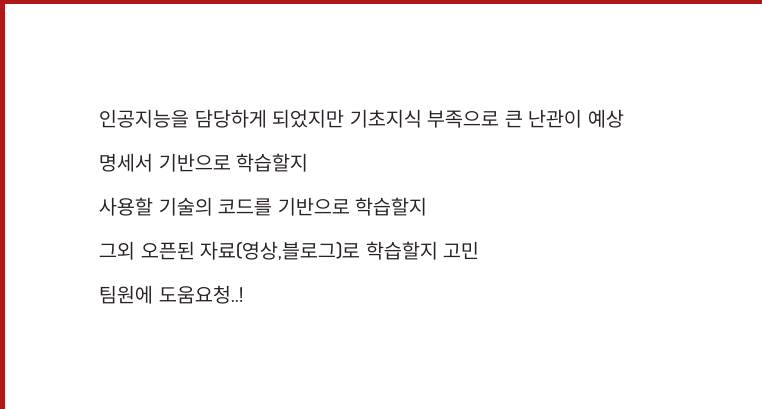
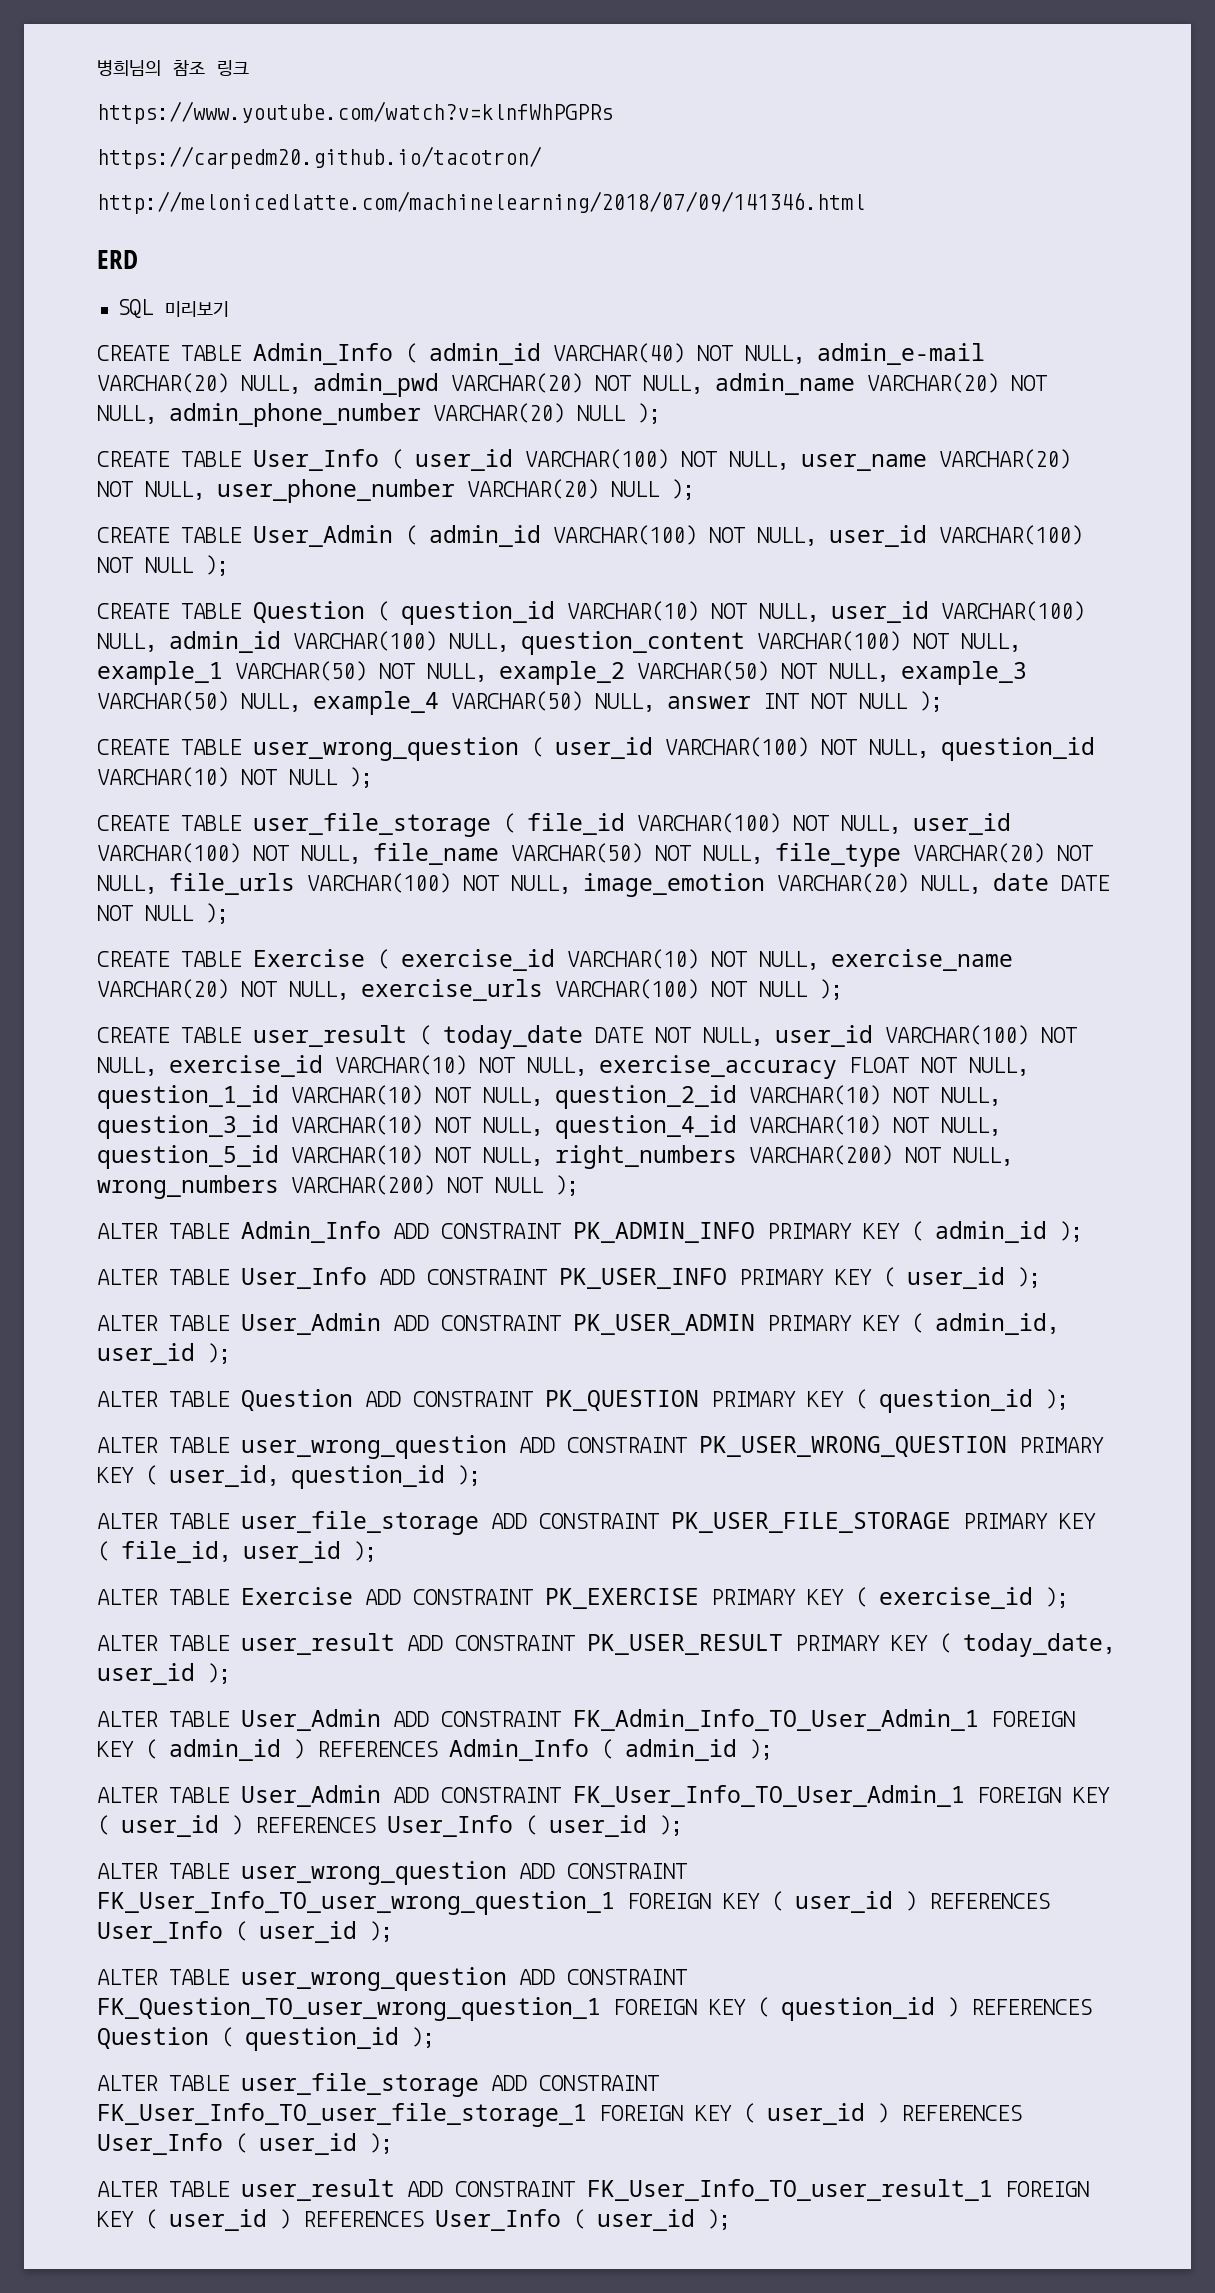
- 인공지능을 담당하게 되었지만 기초지식 부족으로 큰 난관이 예상
- 명세서 기반으로 학습할지
- 사용할 기술의 코드를 기반으로 학습할지
- 그외 오픈된 자료(영상,블로그)로 학습할지 고민
- 팀원에 도움요청..!
+ 병희님의 참조 링크
+ https://www.youtube.com/watch?v=klnfWhPGPRs
+ https://carpedm20.github.io/tacotron/
+ http://melonicedlatte.com/machinelearning/2018/07/09/141346.html
+ ERD
+ SQL 미리보기
+ CREATE TABLE Admin_Info ( admin_id VARCHAR(40) NOT NULL, admin_e-mail VARCHAR(20) NULL, admin_pwd VARCHAR(20) NOT NULL, admin_name VARCHAR(20) NOT NULL, admin_phone_number VARCHAR(20) NULL );
+ CREATE TABLE User_Info ( user_id VARCHAR(100) NOT NULL, user_name VARCHAR(20) NOT NULL, user_phone_number VARCHAR(20) NULL );
+ CREATE TABLE User_Admin ( admin_id VARCHAR(100) NOT NULL, user_id VARCHAR(100) NOT NULL );
+ CREATE TABLE Question ( question_id VARCHAR(10) NOT NULL, user_id VARCHAR(100) NULL, admin_id VARCHAR(100) NULL, question_content VARCHAR(100) NOT NULL, example_1 VARCHAR(50) NOT NULL, example_2 VARCHAR(50) NOT NULL, example_3 VARCHAR(50) NULL, example_4 VARCHAR(50) NULL, answer INT NOT NULL );
+ CREATE TABLE user_wrong_question ( user_id VARCHAR(100) NOT NULL, question_id VARCHAR(10) NOT NULL );
+ CREATE TABLE user_file_storage ( file_id VARCHAR(100) NOT NULL, user_id VARCHAR(100) NOT NULL, file_name VARCHAR(50) NOT NULL, file_type VARCHAR(20) NOT NULL, file_urls VARCHAR(100) NOT NULL, image_emotion VARCHAR(20) NULL, date DATE NOT NULL );
+ CREATE TABLE Exercise ( exercise_id VARCHAR(10) NOT NULL, exercise_name VARCHAR(20) NOT NULL, exercise_urls VARCHAR(100) NOT NULL );
+ CREATE TABLE user_result ( today_date DATE NOT NULL, user_id VARCHAR(100) NOT NULL, exercise_id VARCHAR(10) NOT NULL, exercise_accuracy FLOAT NOT NULL, question_1_id VARCHAR(10) NOT NULL, question_2_id VARCHAR(10) NOT NULL, question_3_id VARCHAR(10) NOT NULL, question_4_id VARCHAR(10) NOT NULL, question_5_id VARCHAR(10) NOT NULL, right_numbers VARCHAR(200) NOT NULL, wrong_numbers VARCHAR(200) NOT NULL );
+ ALTER TABLE Admin_Info ADD CONSTRAINT PK_ADMIN_INFO PRIMARY KEY ( admin_id );
+ ALTER TABLE User_Info ADD CONSTRAINT PK_USER_INFO PRIMARY KEY ( user_id );
+ ALTER TABLE User_Admin ADD CONSTRAINT PK_USER_ADMIN PRIMARY KEY ( admin_id, user_id );
+ ALTER TABLE Question ADD CONSTRAINT PK_QUESTION PRIMARY KEY ( question_id );
+ ALTER TABLE user_wrong_question ADD CONSTRAINT PK_USER_WRONG_QUESTION PRIMARY KEY ( user_id, question_id );
+ ALTER TABLE user_file_storage ADD CONSTRAINT PK_USER_FILE_STORAGE PRIMARY KEY ( file_id, user_id );
+ ALTER TABLE Exercise ADD CONSTRAINT PK_EXERCISE PRIMARY KEY ( exercise_id );
+ ALTER TABLE user_result ADD CONSTRAINT PK_USER_RESULT PRIMARY KEY ( today_date, user_id );
+ ALTER TABLE User_Admin ADD CONSTRAINT FK_Admin_Info_TO_User_Admin_1 FOREIGN KEY ( admin_id ) REFERENCES Admin_Info ( admin_id );
+ ALTER TABLE User_Admin ADD CONSTRAINT FK_User_Info_TO_User_Admin_1 FOREIGN KEY ( user_id ) REFERENCES User_Info ( user_id );
+ ALTER TABLE user_wrong_question ADD CONSTRAINT FK_User_Info_TO_user_wrong_question_1 FOREIGN KEY ( user_id ) REFERENCES User_Info ( user_id );
+ ALTER TABLE user_wrong_question ADD CONSTRAINT FK_Question_TO_user_wrong_question_1 FOREIGN KEY ( question_id ) REFERENCES Question ( question_id );
+ ALTER TABLE user_file_storage ADD CONSTRAINT FK_User_Info_TO_user_file_storage_1 FOREIGN KEY ( user_id ) REFERENCES User_Info ( user_id );
+ ALTER TABLE user_result ADD CONSTRAINT FK_User_Info_TO_user_result_1 FOREIGN KEY ( user_id ) REFERENCES User_Info ( user_id );

